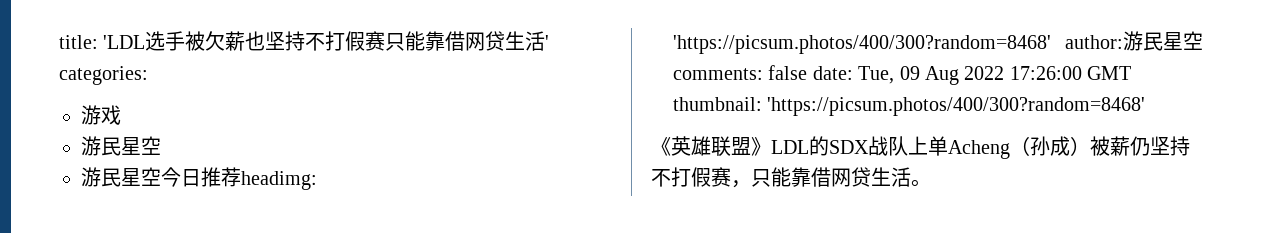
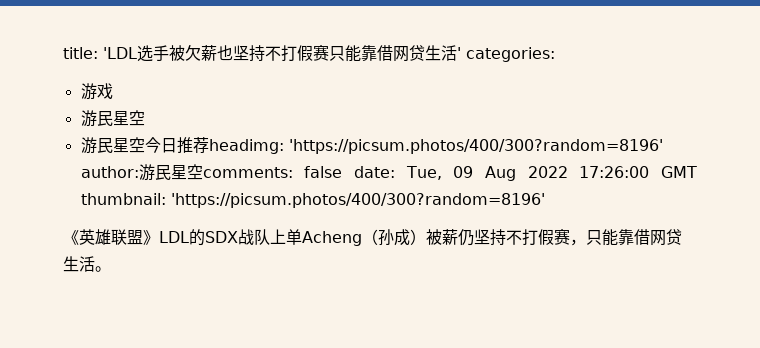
- 游民星空今日推荐headimg: 'https://picsum.photos/400/300?random=8468' author:游民星空comments: false date: Tue, 09 Aug 2022 17:26:00 GMT thumbnail: 'https://picsum.photos/400/300?random=8468'
+ 游民星空今日推荐headimg: 'https://picsum.photos/400/300?random=8196' author:游民星空comments: false date: Tue, 09 Aug 2022 17:26:00 GMT thumbnail: 'https://picsum.photos/400/300?random=8196'

